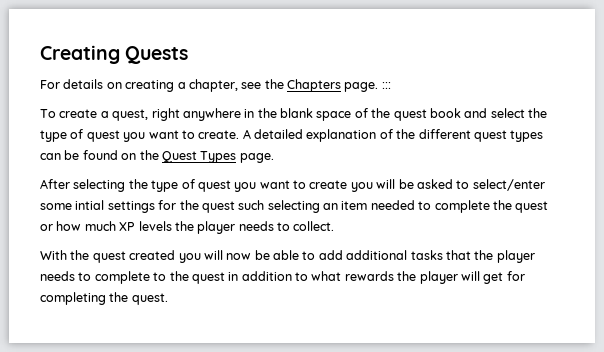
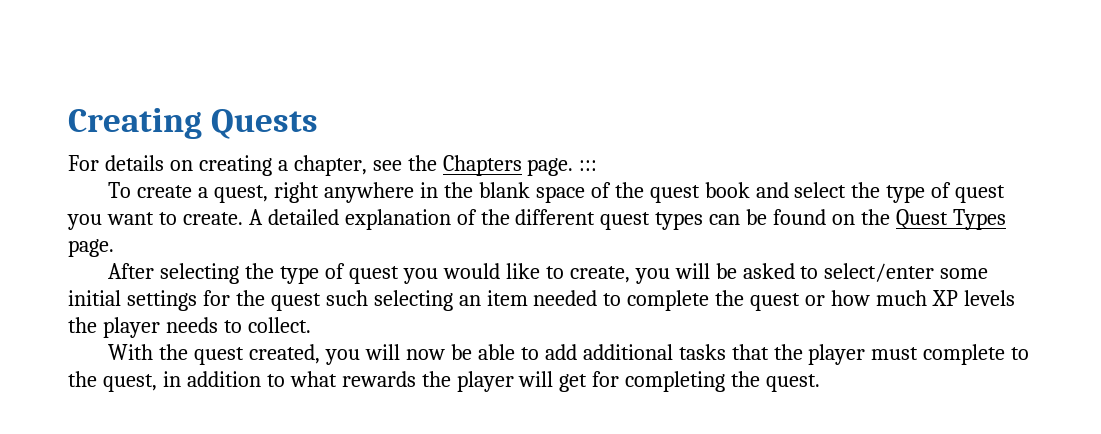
- After selecting the type of quest you want to create you will be asked to select/enter some intial settings for the quest such selecting an item needed to complete the quest or how much XP levels the player needs to collect.
+ After selecting the type of quest you would like to create, you will be asked to select/enter some initial settings for the quest such selecting an item needed to complete the quest or how much XP levels the player needs to collect.
- With the quest created you will now be able to add additional tasks that the player needs to complete to the quest in addition to what rewards the player will get for completing the quest.
+ With the quest created, you will now be able to add additional tasks that the player must complete to the quest, in addition to what rewards the player will get for completing the quest.

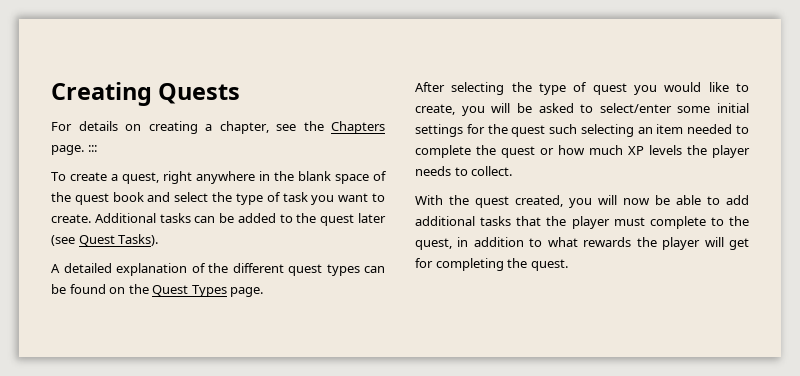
- To create a quest, right anywhere in the blank space of the quest book and select the type of quest you want to create. A detailed explanation of the different quest types can be found on the Quest Types page.
+ To create a quest, right anywhere in the blank space of the quest book and select the type of task you want to create. Additional tasks can be added to the quest later (see Quest Tasks).
+ A detailed explanation of the different quest types can be found on the Quest Types page.

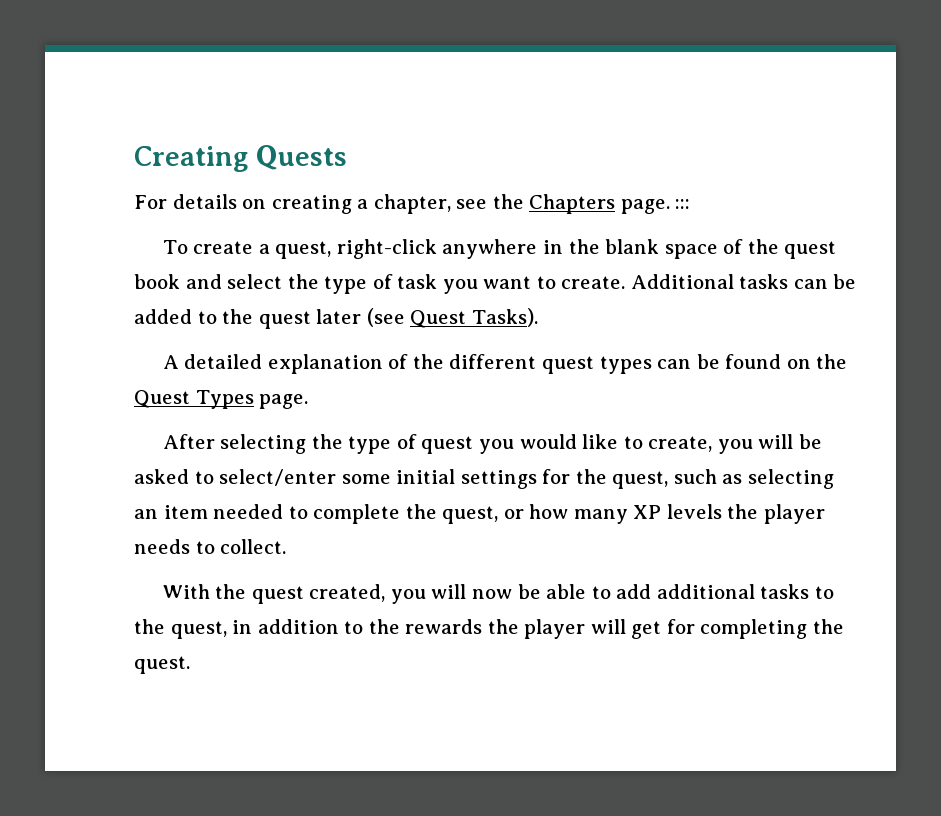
- To create a quest, right anywhere in the blank space of the quest book and select the type of task you want to create.
+ To create a quest, right-click anywhere in the blank space of the quest book and select the type of task you want to create.
- After selecting the type of quest you would like to create, you will be asked to select/enter some initial settings for the quest such selecting an item needed to complete the quest or how much XP levels the player needs to collect.
+ After selecting the type of quest you would like to create, you will be asked to select/enter some initial settings for the quest, such as selecting an item needed to complete the quest, or how many XP levels the player needs to collect.
- With the quest created, you will now be able to add additional tasks that the player must complete to the quest, in addition to what rewards the player will get for completing the quest.
+ With the quest created, you will now be able to add additional tasks to the quest, in addition to the rewards the player will get for completing the quest.

